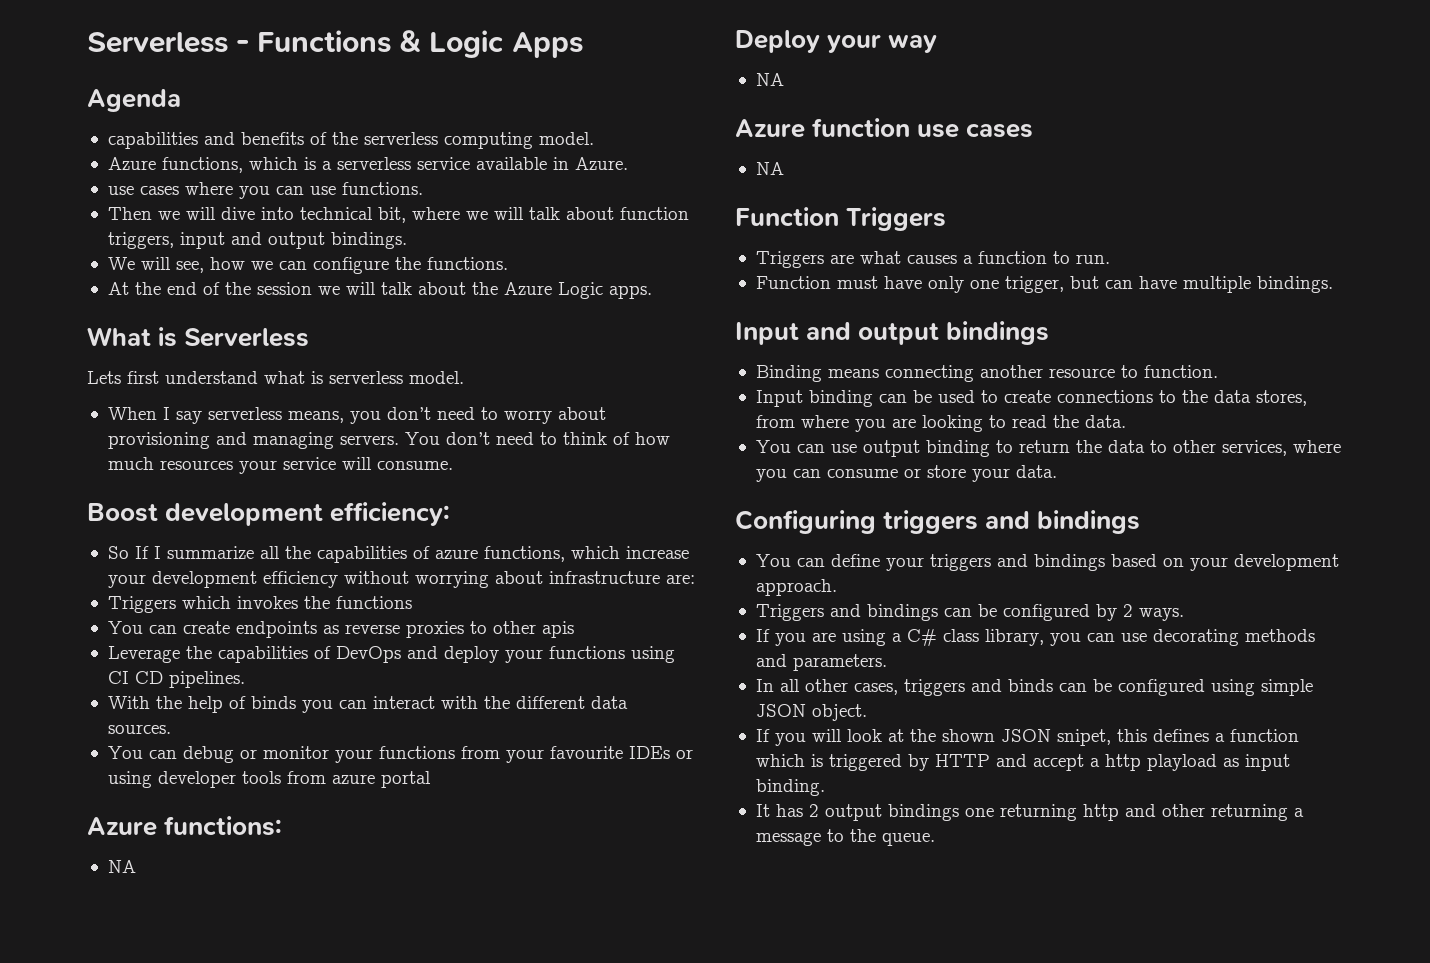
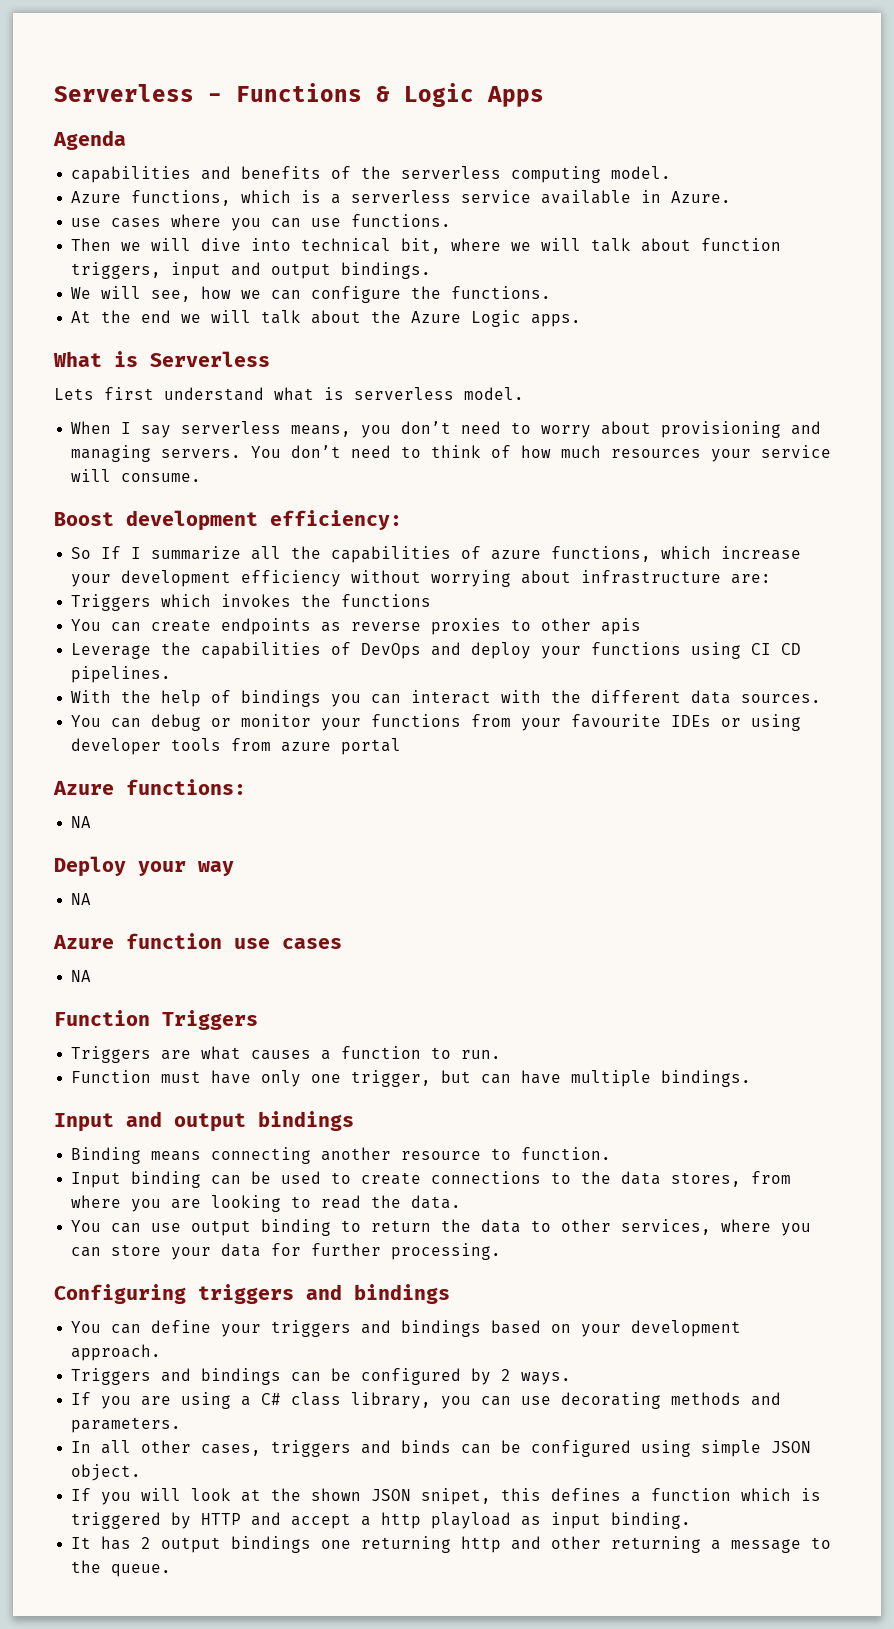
- At the end of the session we will talk about the Azure Logic apps.
+ At the end we will talk about the Azure Logic apps.
- With the help of binds you can interact with the different data sources.
+ With the help of bindings you can interact with the different data sources.
- You can use output binding to return the data to other services, where you can consume or store your data.
+ You can use output binding to return the data to other services, where you can store your data for further processing.

